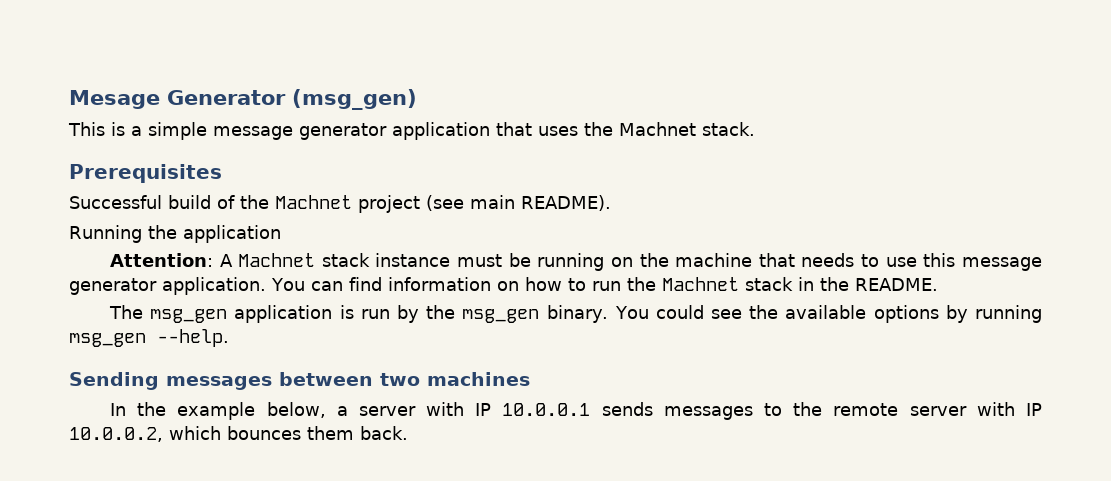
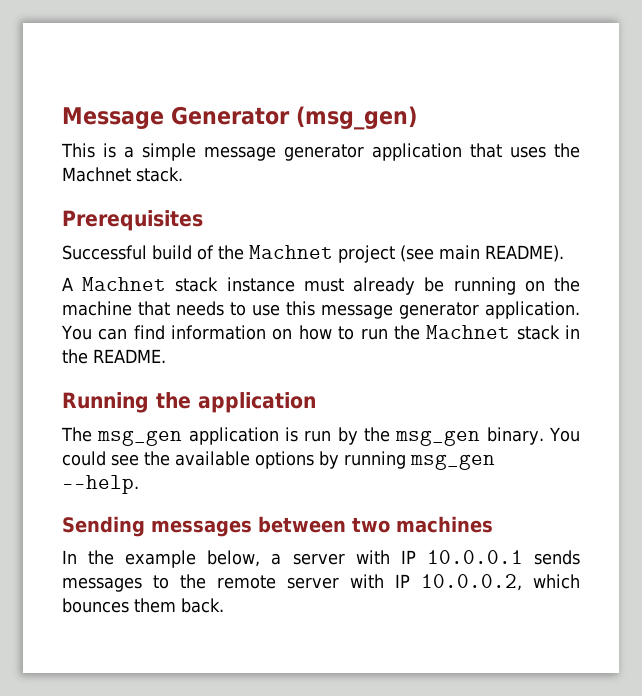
- Mesage Generator (msg_gen)
+ Message Generator (msg_gen)
- Running the application
- Attention: A Machnet stack instance must be running on the machine that needs to use this message generator application.
+ A Machnet stack instance must already be running on the machine that needs to use this message generator application.
+ Running the application

